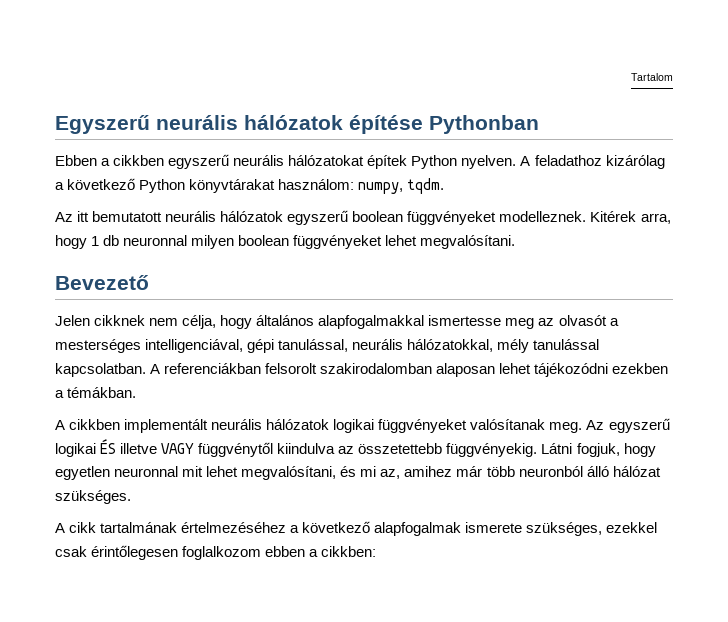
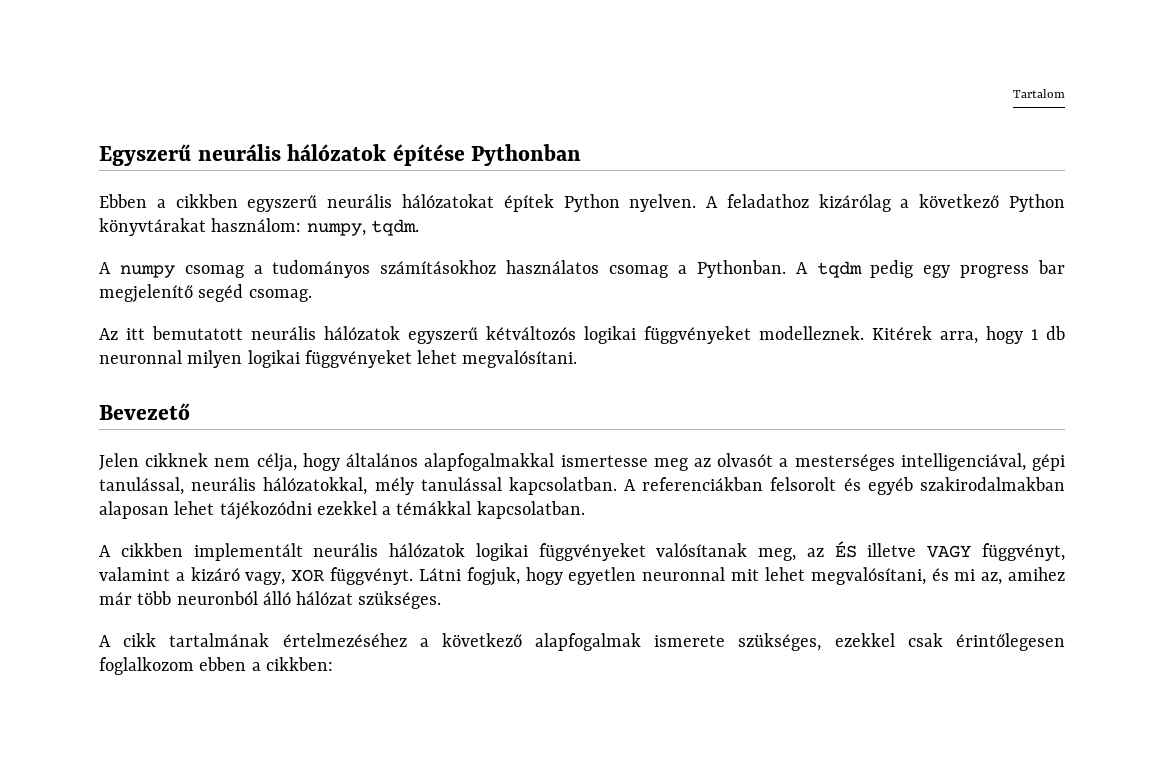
+ A numpy csomag a tudományos számításokhoz használatos csomag a Pythonban. A tqdm pedig egy progress bar megjelenítő segéd csomag.
- Az itt bemutatott neurális hálózatok egyszerű boolean függvényeket modelleznek.
+ Az itt bemutatott neurális hálózatok egyszerű kétváltozós logikai függvényeket modelleznek.
- Kitérek arra, hogy 1 db neuronnal milyen boolean függvényeket lehet megvalósítani.
+ Kitérek arra, hogy 1 db neuronnal milyen logikai függvényeket lehet megvalósítani.
- A referenciákban felsorolt szakirodalomban alaposan lehet tájékozódni ezekben a témákban.
+ A referenciákban felsorolt és egyéb szakirodalmakban alaposan lehet tájékozódni ezekkel a témákkal kapcsolatban.
- A cikkben implementált neurális hálózatok logikai függvényeket valósítanak meg. Az egyszerű logikai ÉS illetve VAGY függvénytől kiindulva az összetettebb függvényekig.
+ A cikkben implementált neurális hálózatok logikai függvényeket valósítanak meg, az ÉS illetve VAGY függvényt, valamint a kizáró vagy, XOR függvényt.

